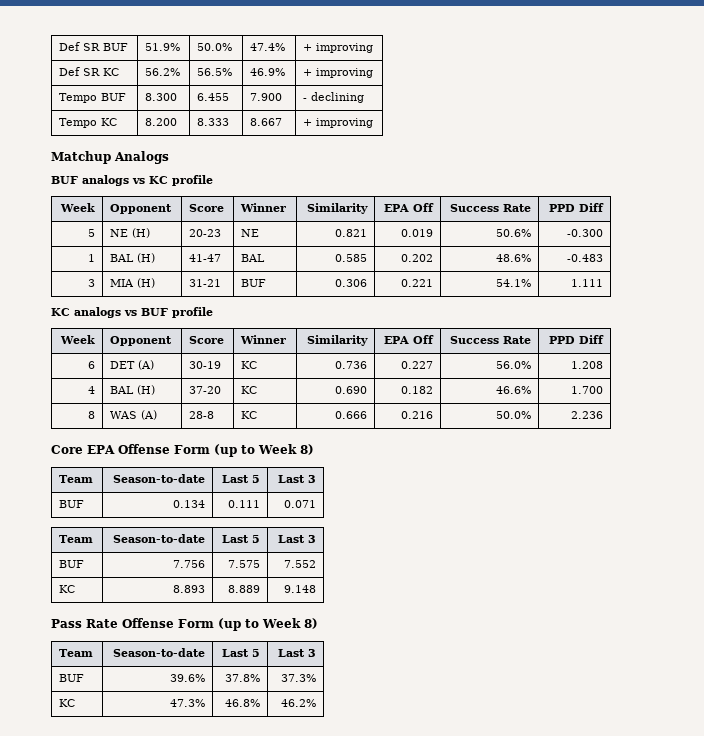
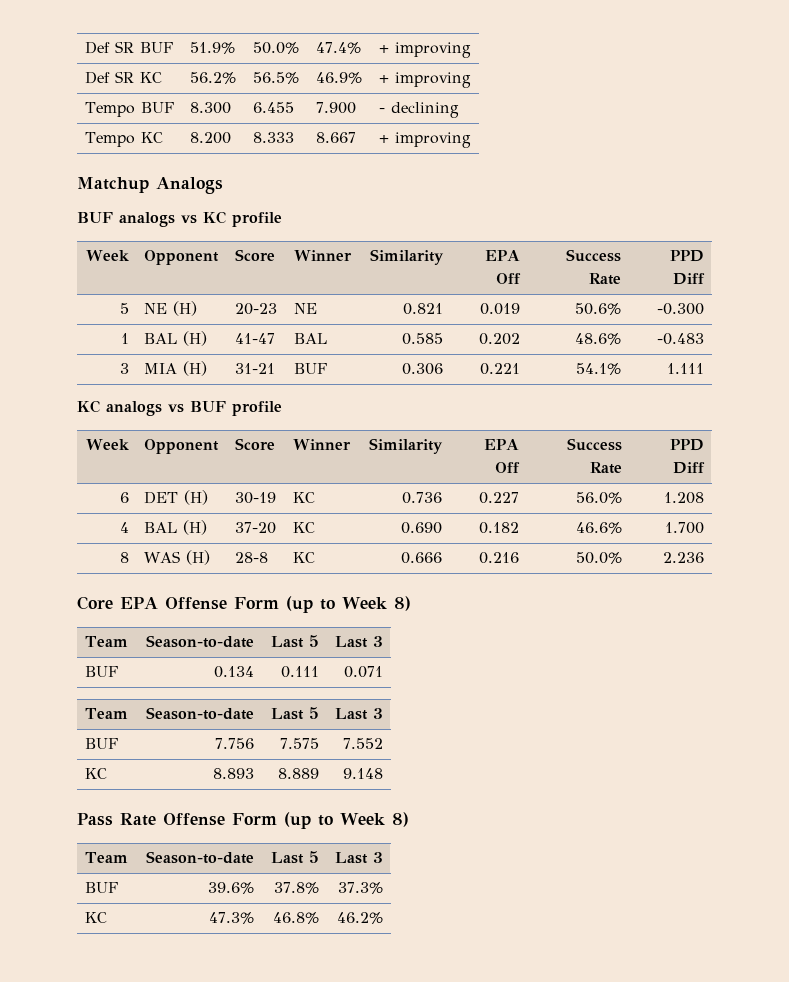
- 6 | DET (A) | 30-19 | KC | 0.736 | 0.227 | 56.0% | 1.208
+ 6 | DET (H) | 30-19 | KC | 0.736 | 0.227 | 56.0% | 1.208
- 8 | WAS (A) | 28-8 | KC | 0.666 | 0.216 | 50.0% | 2.236
+ 8 | WAS (H) | 28-8 | KC | 0.666 | 0.216 | 50.0% | 2.236

